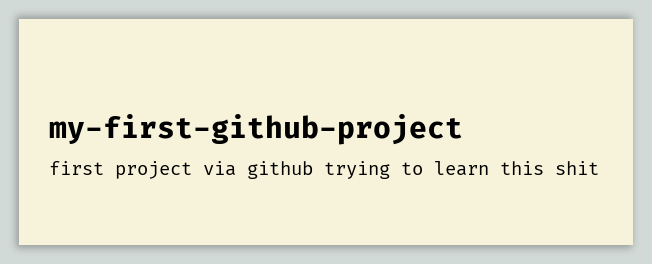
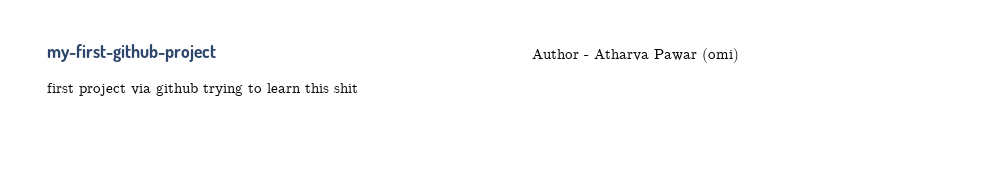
+ Author - Atharva Pawar (omi)

